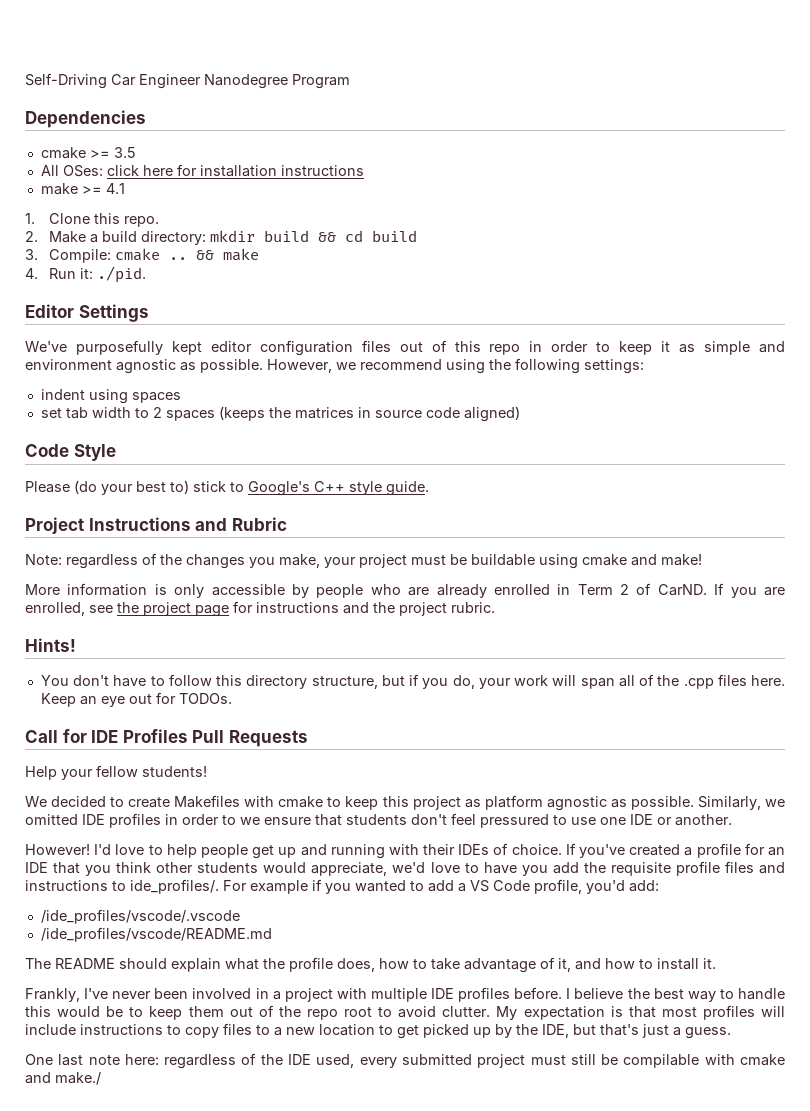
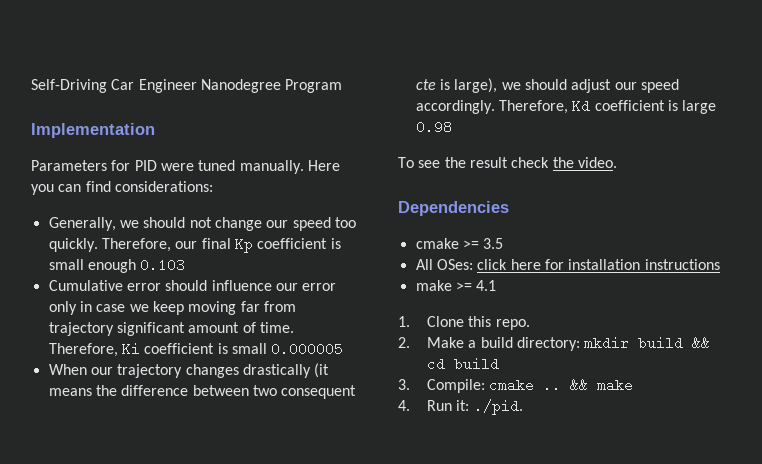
+ Implementation
+ Parameters for PID were tuned manually. Here you can find considerations:
+ Generally, we should not change our speed too quickly. Therefore, our final Kp coefficient is small enough 0.103
+ Cumulative error should influence our error only in case we keep moving far from trajectory significant amount of time. Therefore, Ki coefficient is small 0.000005
+ When our trajectory changes drastically (it means the difference between two consequent cte is large), we should adjust our speed accordingly. Therefore, Kd coefficient is large 0.98
+ To see the result check the video.
- Editor Settings
- We've purposefully kept editor configuration files out of this repo in order to keep it as simple and environment agnostic as possible. However, we recommend using the following settings:
- indent using spaces
- set tab width to 2 spaces (keeps the matrices in source code aligned)
- Code Style
- Please (do your best to) stick to Google's C++ style guide.
- Project Instructions and Rubric
- Note: regardless of the changes you make, your project must be buildable using cmake and make!
- More information is only accessible by people who are already enrolled in Term 2 of CarND. If you are enrolled, see the project page for instructions and the project rubric.
- Hints!
- You don't have to follow this directory structure, but if you do, your work will span all of the .cpp files here. Keep an eye out for TODOs.
- Call for IDE Profiles Pull Requests
- Help your fellow students!
- We decided to create Makefiles with cmake to keep this project as platform agnostic as possible. Similarly, we omitted IDE profiles in order to we ensure that students don't feel pressured to use one IDE or another.
- However! I'd love to help people get up and running with their IDEs of choice. If you've created a profile for an IDE that you think other students would appreciate, we'd love to have you add the requisite profile files and instructions to ide_profiles/. For example if you wanted to add a VS Code profile, you'd add:
- /ide_profiles/vscode/.vscode
- /ide_profiles/vscode/README.md
- The README should explain what the profile does, how to take advantage of it, and how to install it.
- Frankly, I've never been involved in a project with multiple IDE profiles before. I believe the best way to handle this would be to keep them out of the repo root to avoid clutter. My expectation is that most profiles will include instructions to copy files to a new location to get picked up by the IDE, but that's just a guess.
- One last note here: regardless of the IDE used, every submitted project must still be compilable with cmake and make./

